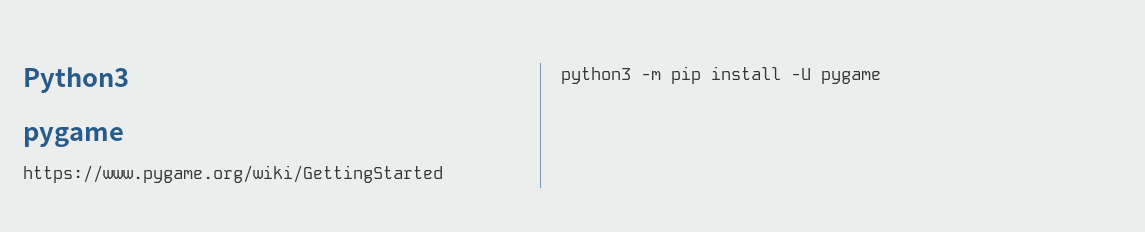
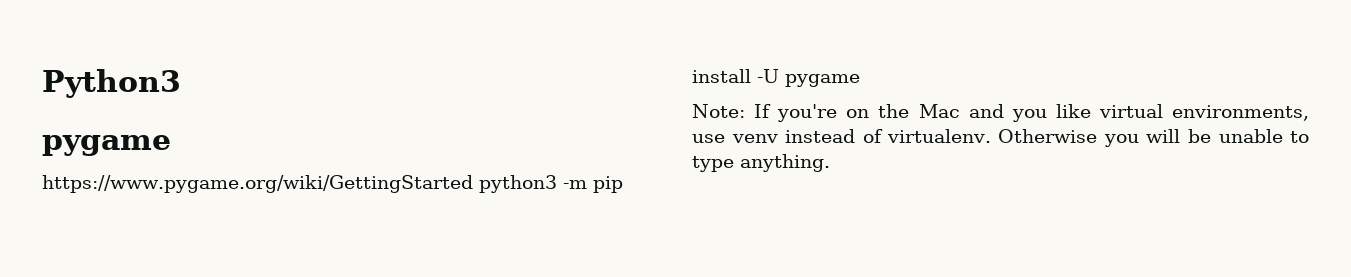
+ Note: If you're on the Mac and you like virtual environments, use venv instead of virtualenv. Otherwise you will be unable to type anything.

